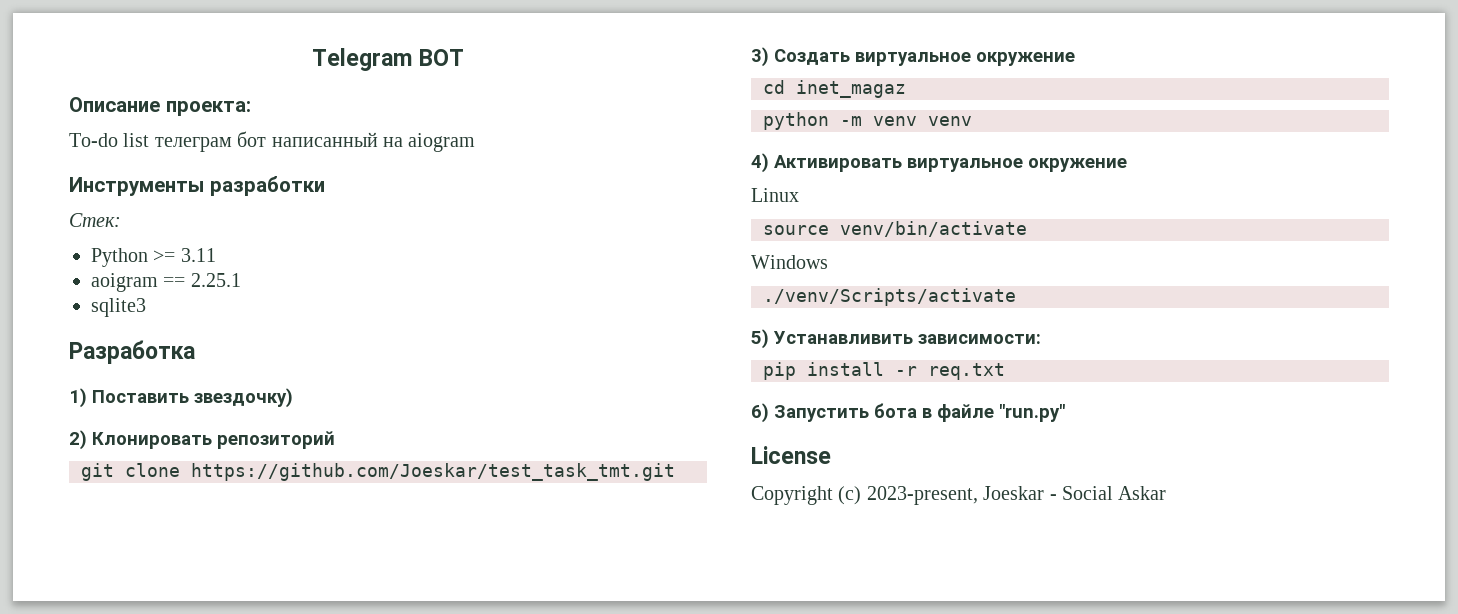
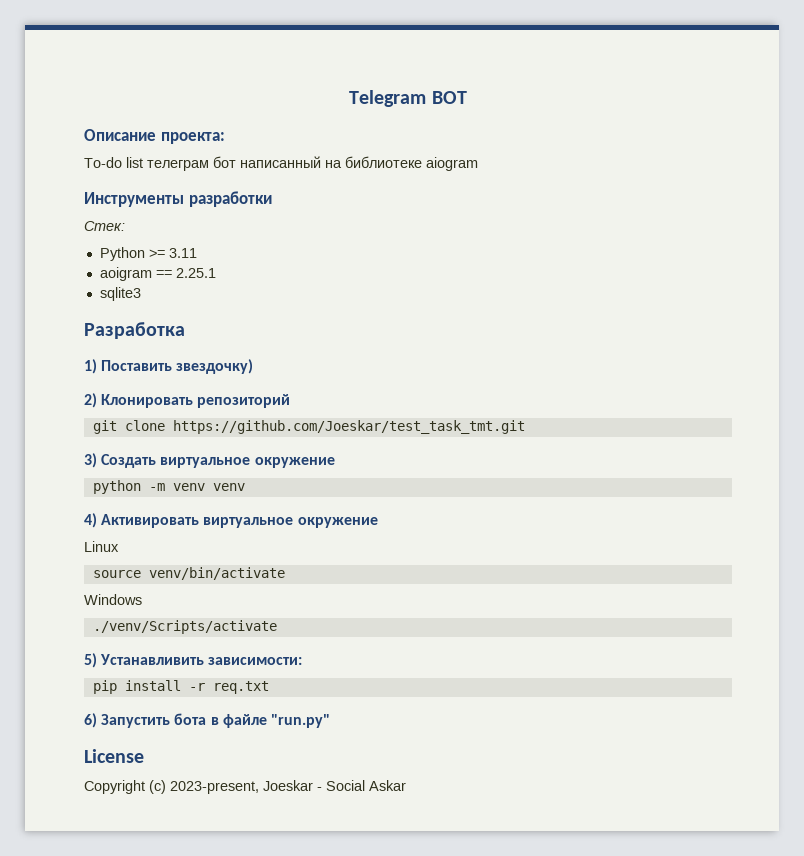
- To-do list телеграм бот написанный на aiogram
+ To-do list телеграм бот написанный на библиотеке aiogram
- cd inet_magaz

